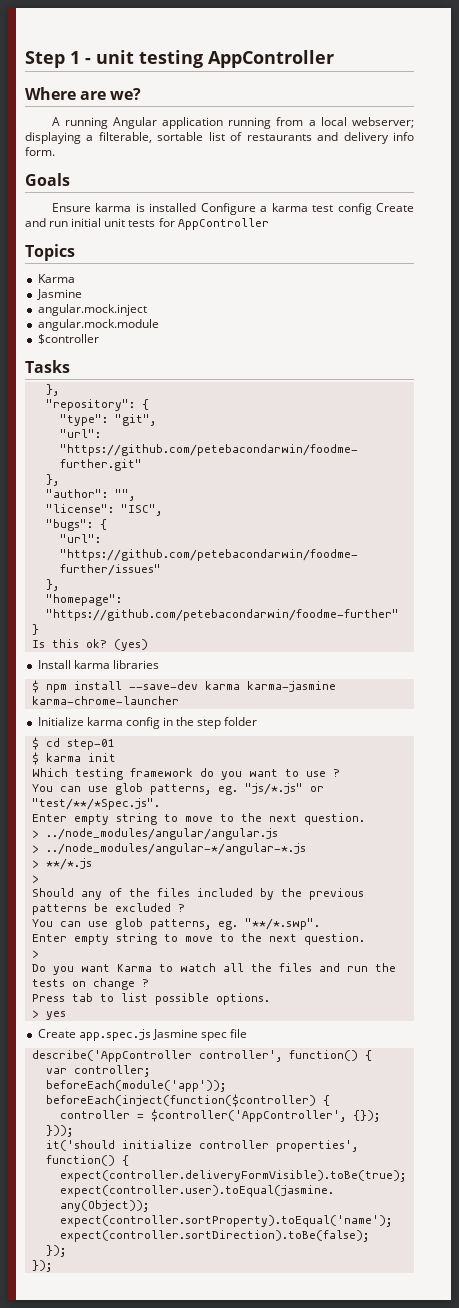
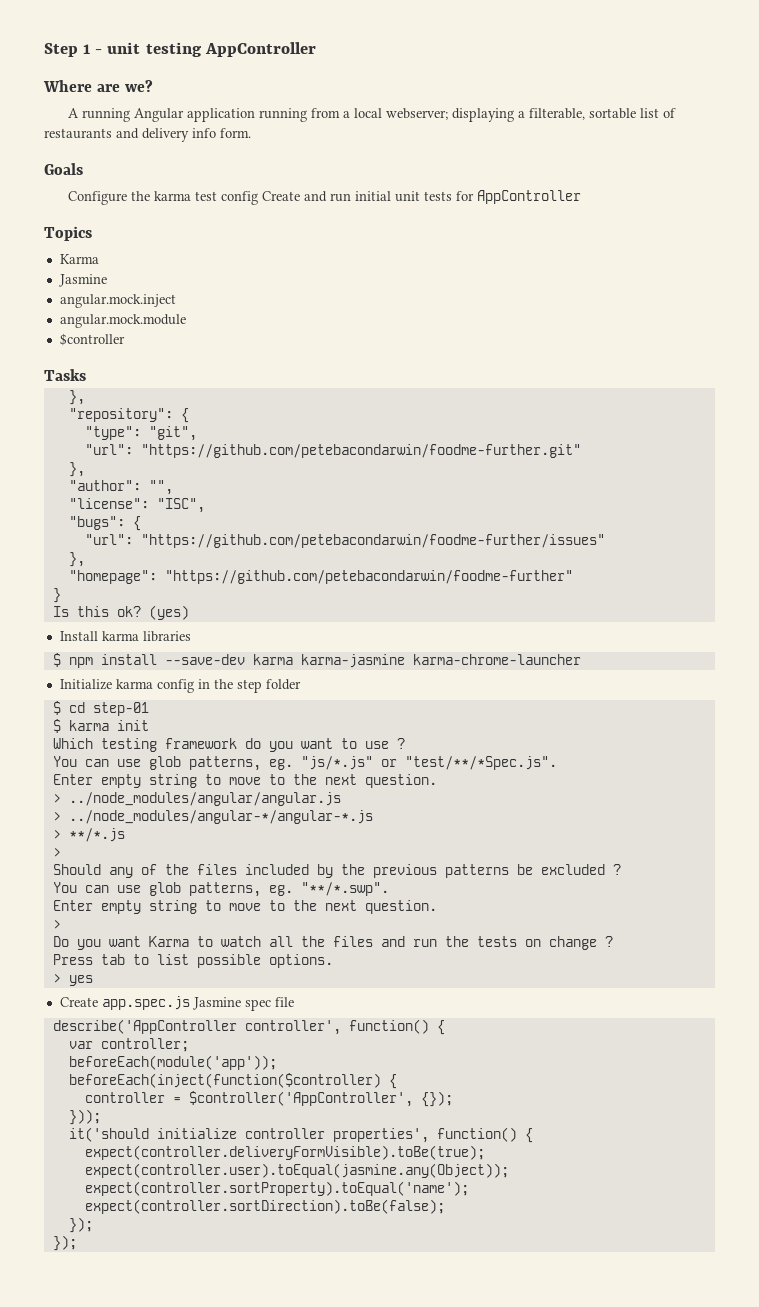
- Ensure karma is installed Configure a karma test config Create and run initial unit tests for AppController
+ Configure the karma test config Create and run initial unit tests for AppController

